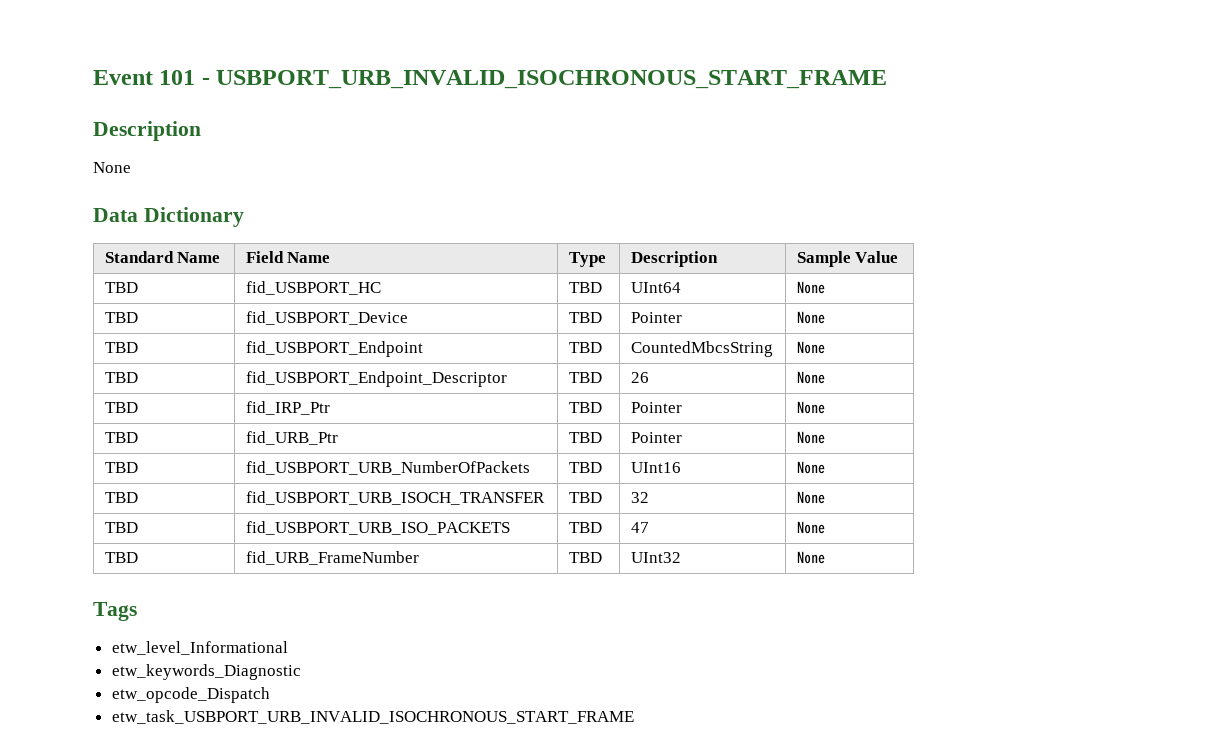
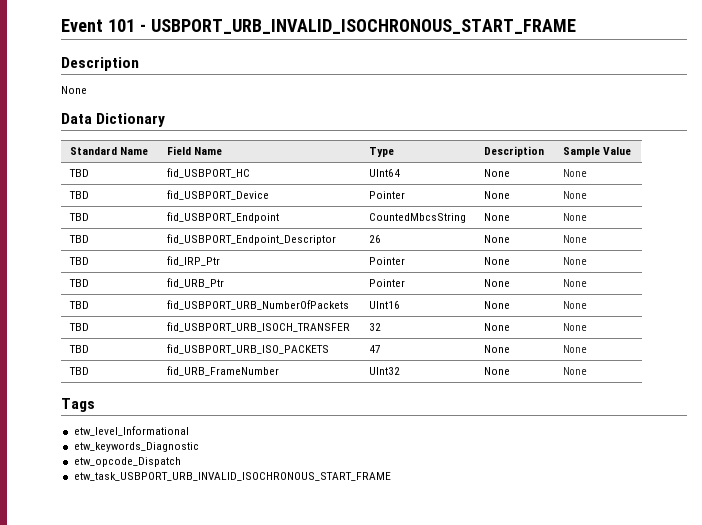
- TBD | fid_USBPORT_HC | TBD | UInt64 | None
+ TBD | fid_USBPORT_HC | UInt64 | None | None
- TBD | fid_USBPORT_Device | TBD | Pointer | None
+ TBD | fid_USBPORT_Device | Pointer | None | None
- TBD | fid_USBPORT_Endpoint | TBD | CountedMbcsString | None
+ TBD | fid_USBPORT_Endpoint | CountedMbcsString | None | None
- TBD | fid_USBPORT_Endpoint_Descriptor | TBD | 26 | None
+ TBD | fid_USBPORT_Endpoint_Descriptor | 26 | None | None
- TBD | fid_IRP_Ptr | TBD | Pointer | None
+ TBD | fid_IRP_Ptr | Pointer | None | None
- TBD | fid_URB_Ptr | TBD | Pointer | None
+ TBD | fid_URB_Ptr | Pointer | None | None
- TBD | fid_USBPORT_URB_NumberOfPackets | TBD | UInt16 | None
+ TBD | fid_USBPORT_URB_NumberOfPackets | UInt16 | None | None
- TBD | fid_USBPORT_URB_ISOCH_TRANSFER | TBD | 32 | None
+ TBD | fid_USBPORT_URB_ISOCH_TRANSFER | 32 | None | None
- TBD | fid_USBPORT_URB_ISO_PACKETS | TBD | 47 | None
+ TBD | fid_USBPORT_URB_ISO_PACKETS | 47 | None | None
- TBD | fid_URB_FrameNumber | TBD | UInt32 | None
+ TBD | fid_URB_FrameNumber | UInt32 | None | None

